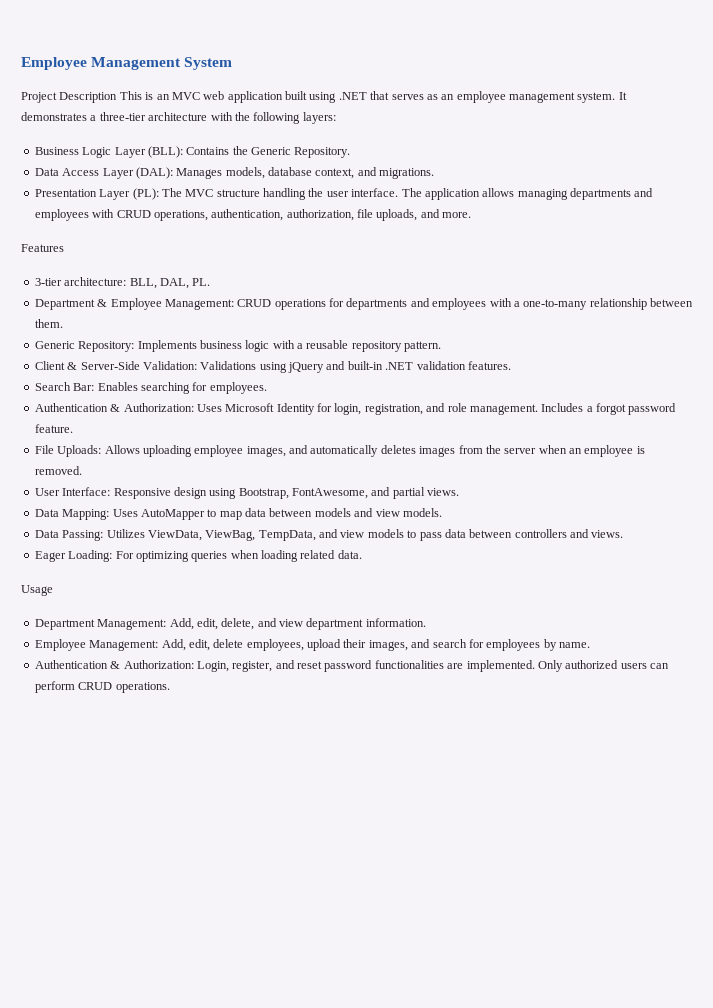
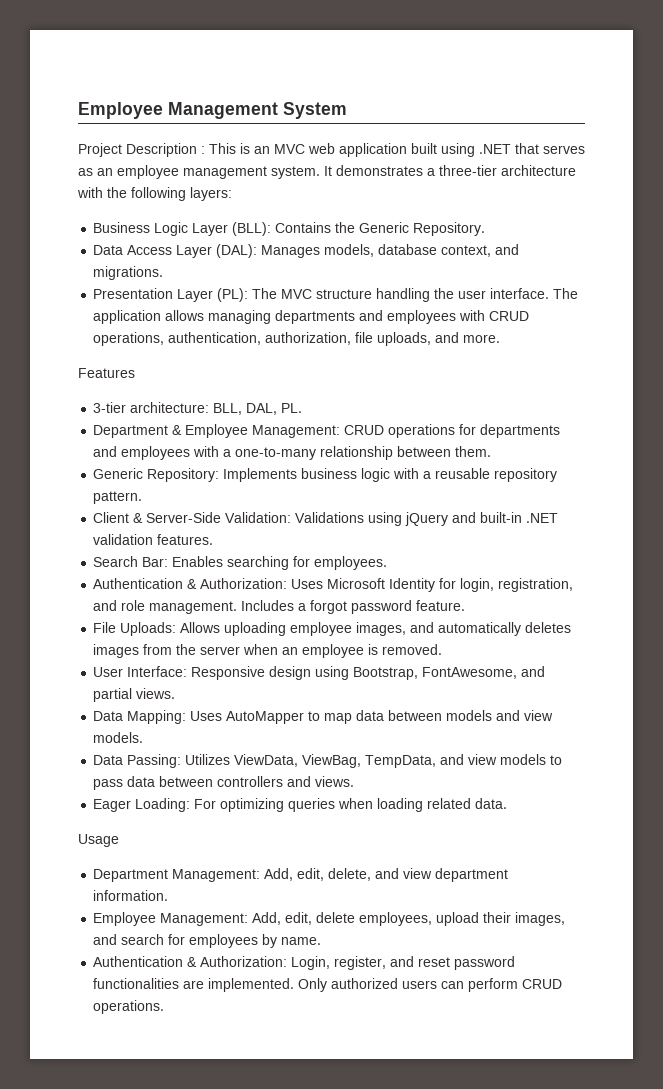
- Project Description This is an MVC web application built using .NET that serves as an employee management system.
+ Project Description : This is an MVC web application built using .NET that serves as an employee management system.

